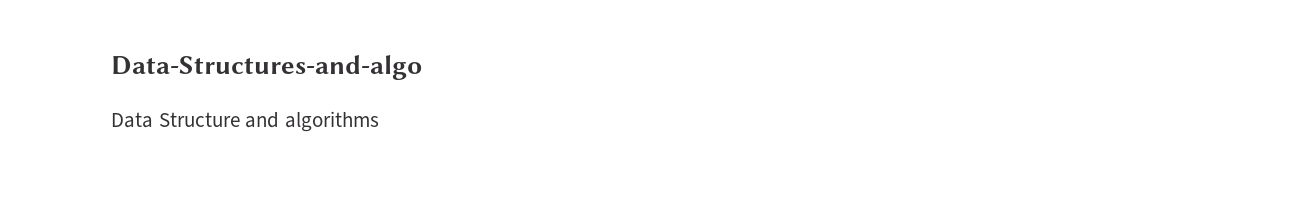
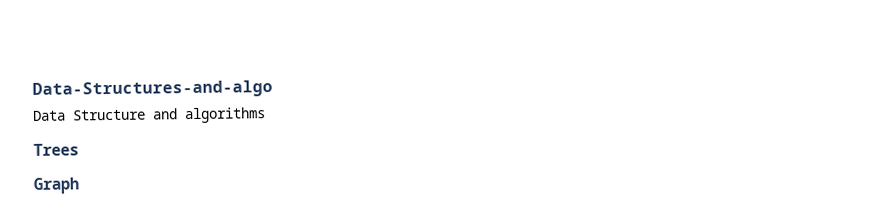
+ Trees
+ Graph

